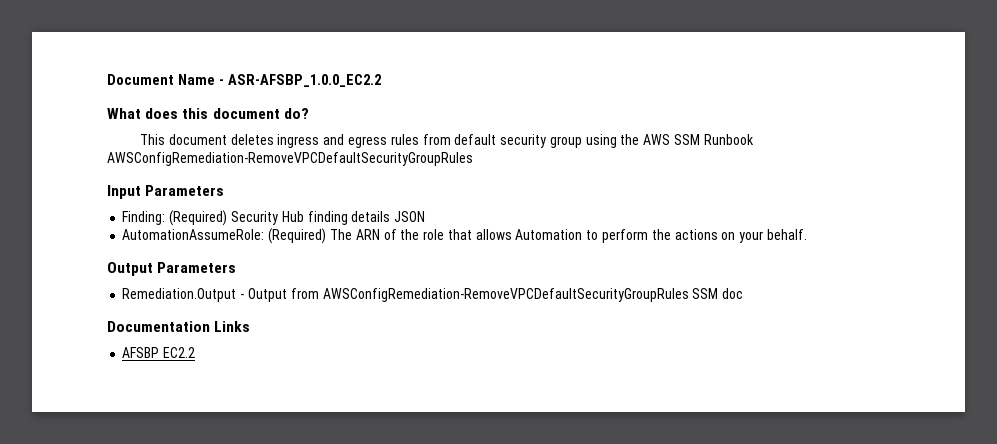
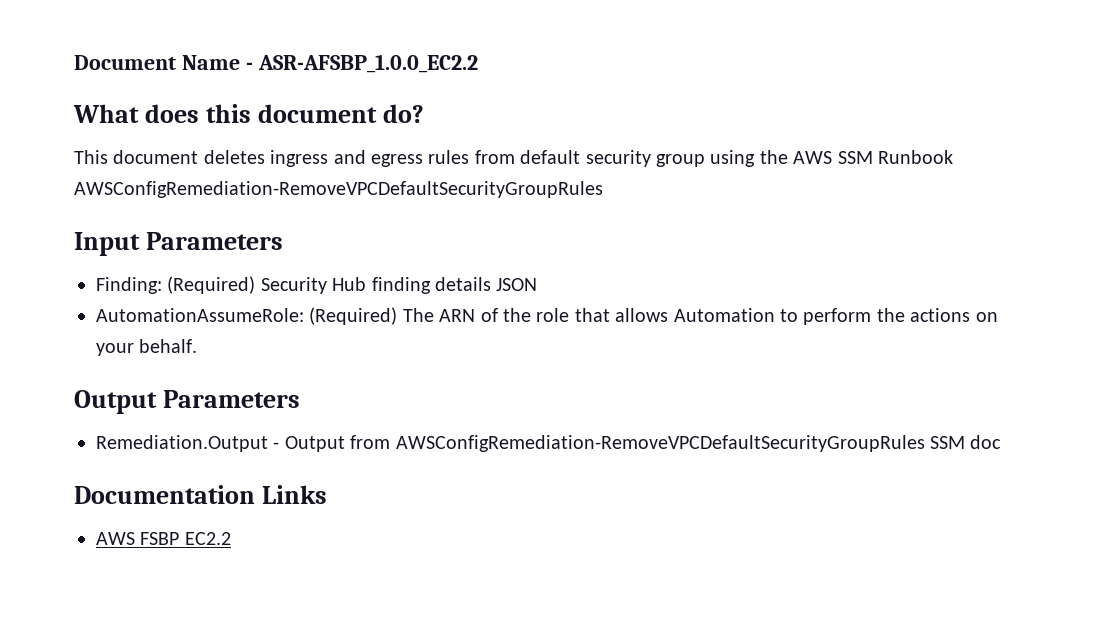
- AFSBP EC2.2
+ AWS FSBP EC2.2

